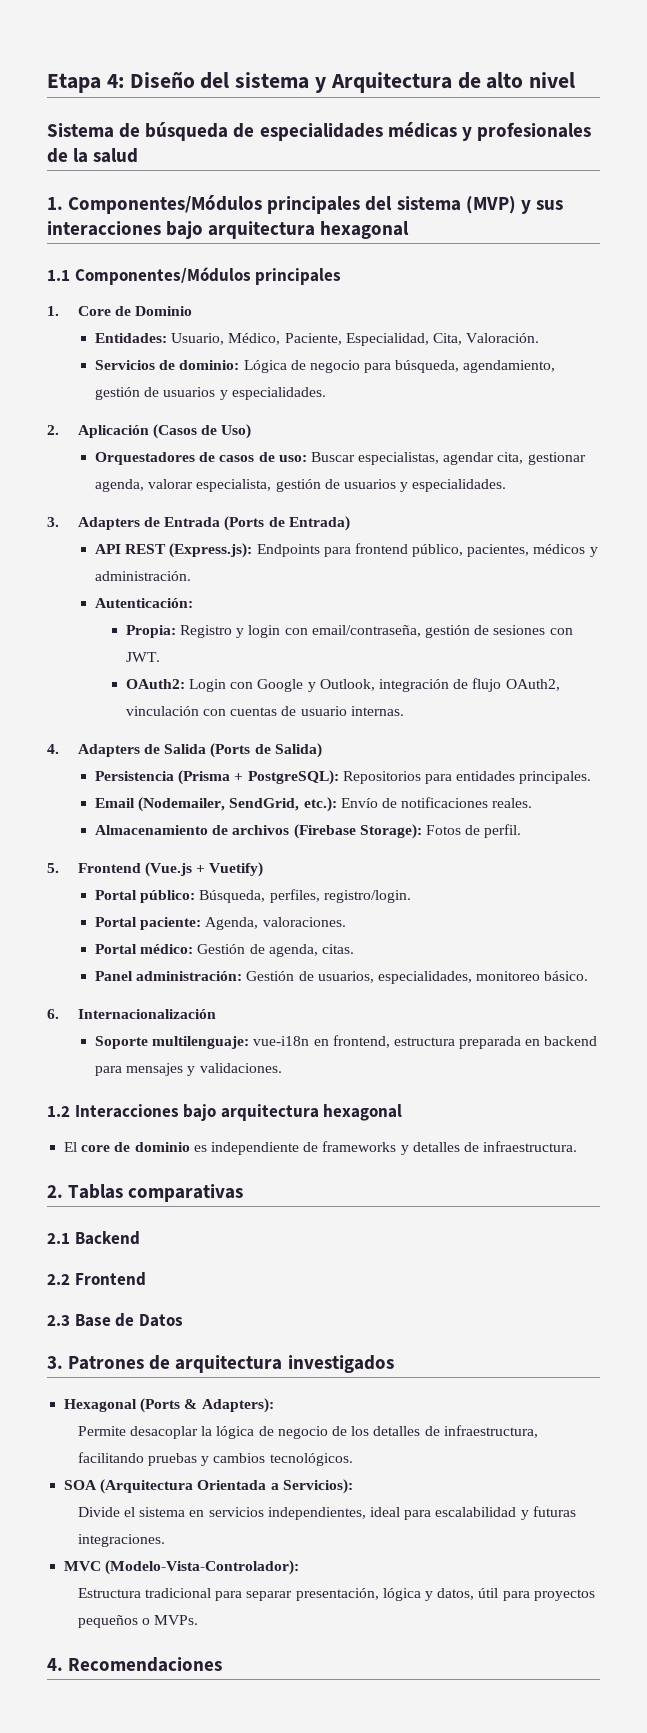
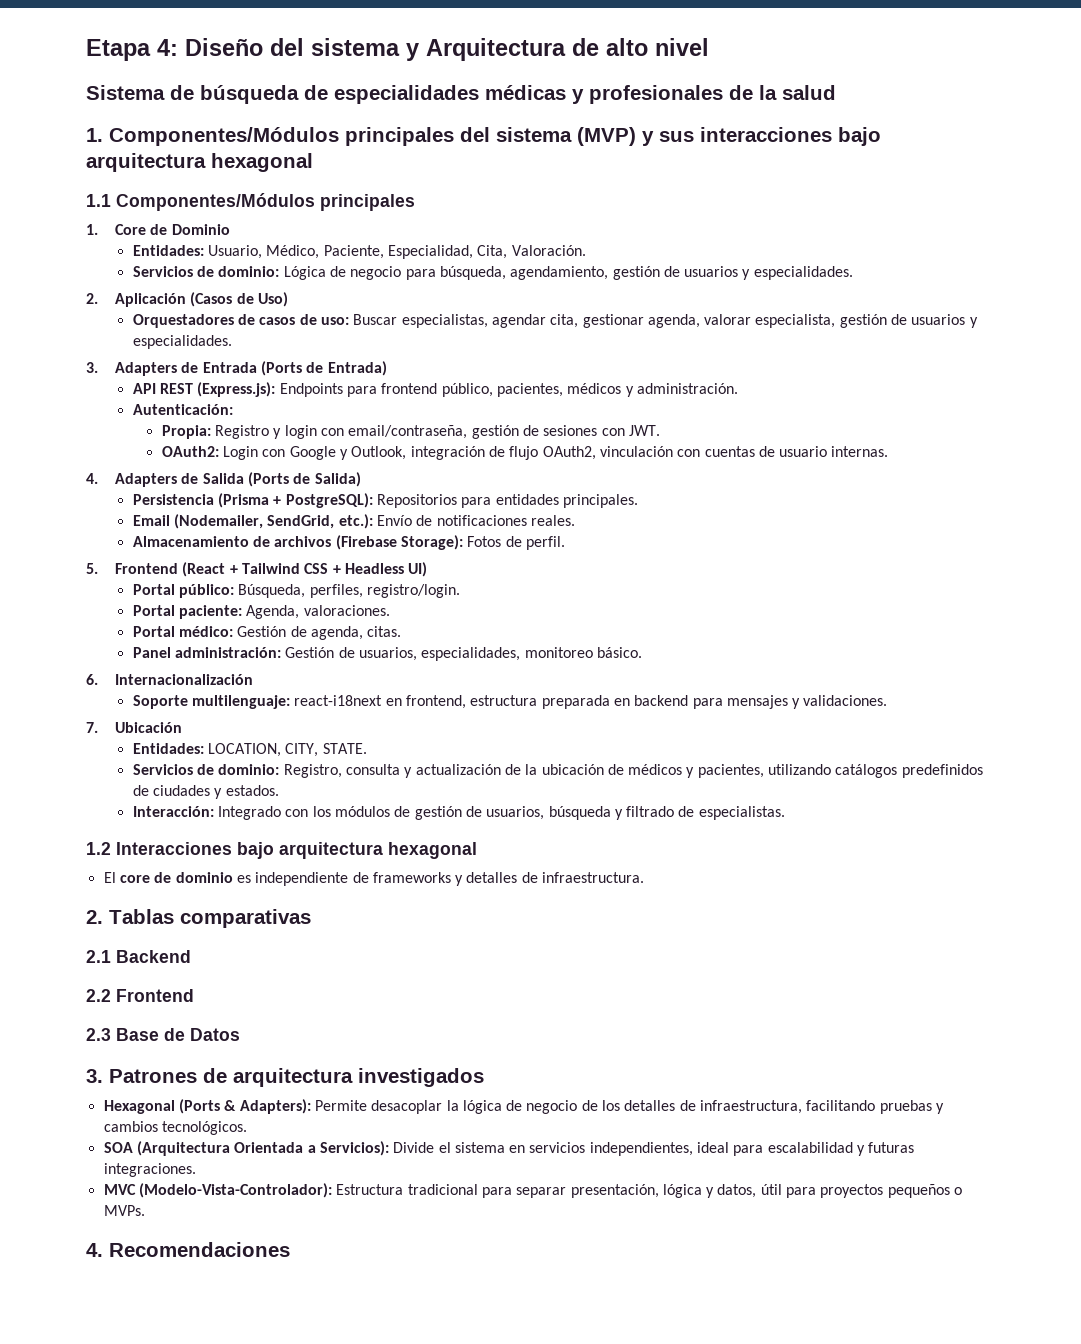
- 5. Frontend (Vue.js + Vuetify)
+ 5. Frontend (React + Tailwind CSS + Headless UI)
- Soporte multilenguaje: vue-i18n en frontend, estructura preparada en backend para mensajes y validaciones.
+ Soporte multilenguaje: react-i18next en frontend, estructura preparada en backend para mensajes y validaciones.
+ 7. Ubicación
+ Entidades: LOCATION, CITY, STATE.
+ Servicios de dominio: Registro, consulta y actualización de la ubicación de médicos y pacientes, utilizando catálogos predefinidos de ciudades y estados.
+ Interacción: Integrado con los módulos de gestión de usuarios, búsqueda y filtrado de especialistas.
- Hexagonal (Ports & Adapters):
- Permite desacoplar la lógica de negocio de los detalles de infraestructura, facilitando pruebas y cambios tecnológicos.
+ Hexagonal (Ports & Adapters): Permite desacoplar la lógica de negocio de los detalles de infraestructura, facilitando pruebas y cambios tecnológicos.
- SOA (Arquitectura Orientada a Servicios):
- Divide el sistema en servicios independientes, ideal para escalabilidad y futuras integraciones.
+ SOA (Arquitectura Orientada a Servicios): Divide el sistema en servicios independientes, ideal para escalabilidad y futuras integraciones.
- MVC (Modelo-Vista-Controlador):
- Estructura tradicional para separar presentación, lógica y datos, útil para proyectos pequeños o MVPs.
+ MVC (Modelo-Vista-Controlador): Estructura tradicional para separar presentación, lógica y datos, útil para proyectos pequeños o MVPs.

